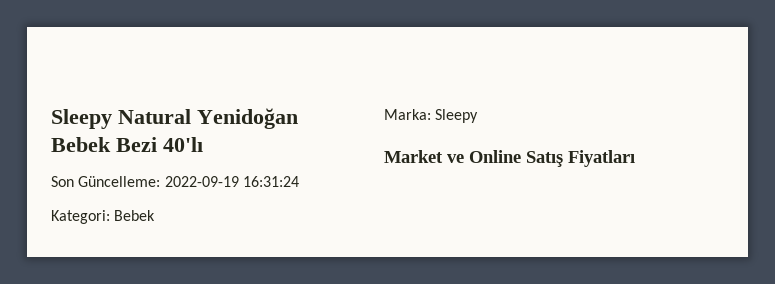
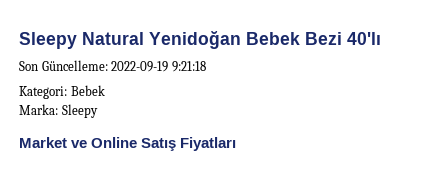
- Son Güncelleme: 2022-09-19 16:31:24
+ Son Güncelleme: 2022-09-19 9:21:18

